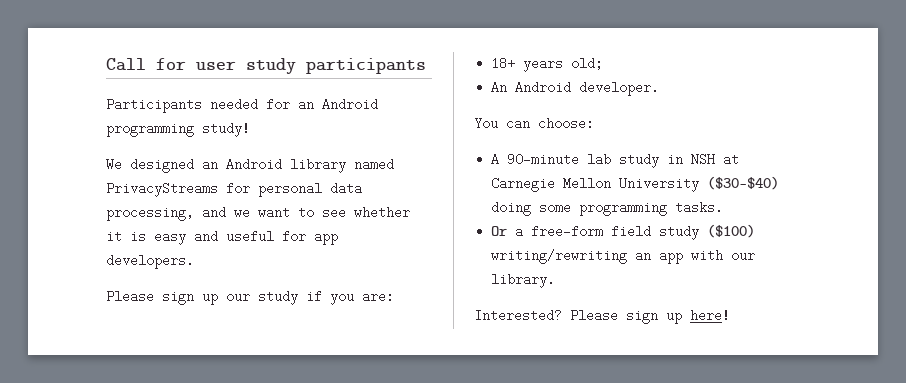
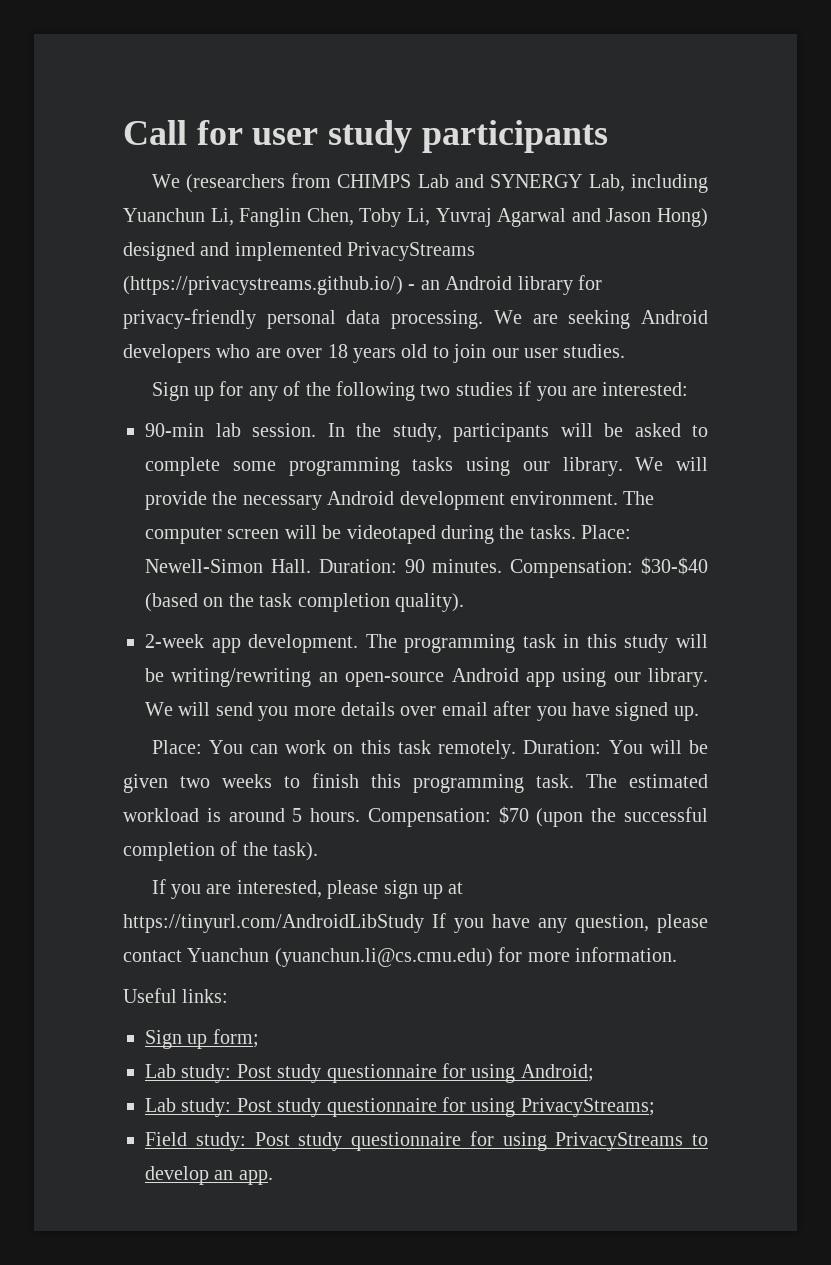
- Participants needed for an Android programming study!
- We designed an Android library named PrivacyStreams for personal data processing, and we want to see whether it is easy and useful for app developers.
- Please sign up our study if you are:
- 18+ years old;
- An Android developer.
- You can choose:
- A 90-minute lab study in NSH at Carnegie Mellon University ($30-$40) doing some programming tasks.
- Or a free-form field study ($100) writing/rewriting an app with our library.
- Interested? Please sign up here!
+ We (researchers from CHIMPS Lab and SYNERGY Lab, including Yuanchun Li, Fanglin Chen, Toby Li, Yuvraj Agarwal and Jason Hong) designed and implemented PrivacyStreams (https://privacystreams.github.io/) - an Android library for privacy-friendly personal data processing. We are seeking Android developers who are over 18 years old to join our user studies.
+ Sign up for any of the following two studies if you are interested:
+ 90-min lab session. In the study, participants will be asked to complete some programming tasks using our library. We will provide the necessary Android development environment. The computer screen will be videotaped during the tasks. Place: Newell-Simon Hall. Duration: 90 minutes. Compensation: $30-$40 (based on the task completion quality).
+ 2-week app development. The programming task in this study will be writing/rewriting an open-source Android app using our library. We will send you more details over email after you have signed up.
+ Place: You can work on this task remotely. Duration: You will be given two weeks to finish this programming task. The estimated workload is around 5 hours. Compensation: $70 (upon the successful completion of the task).
+ If you are interested, please sign up at https://tinyurl.com/AndroidLibStudy If you have any question, please contact Yuanchun (yuanchun.li@cs.cmu.edu) for more information.
+ Useful links:
+ Sign up form;
+ Lab study: Post study questionnaire for using Android;
+ Lab study: Post study questionnaire for using PrivacyStreams;
+ Field study: Post study questionnaire for using PrivacyStreams to develop an app.

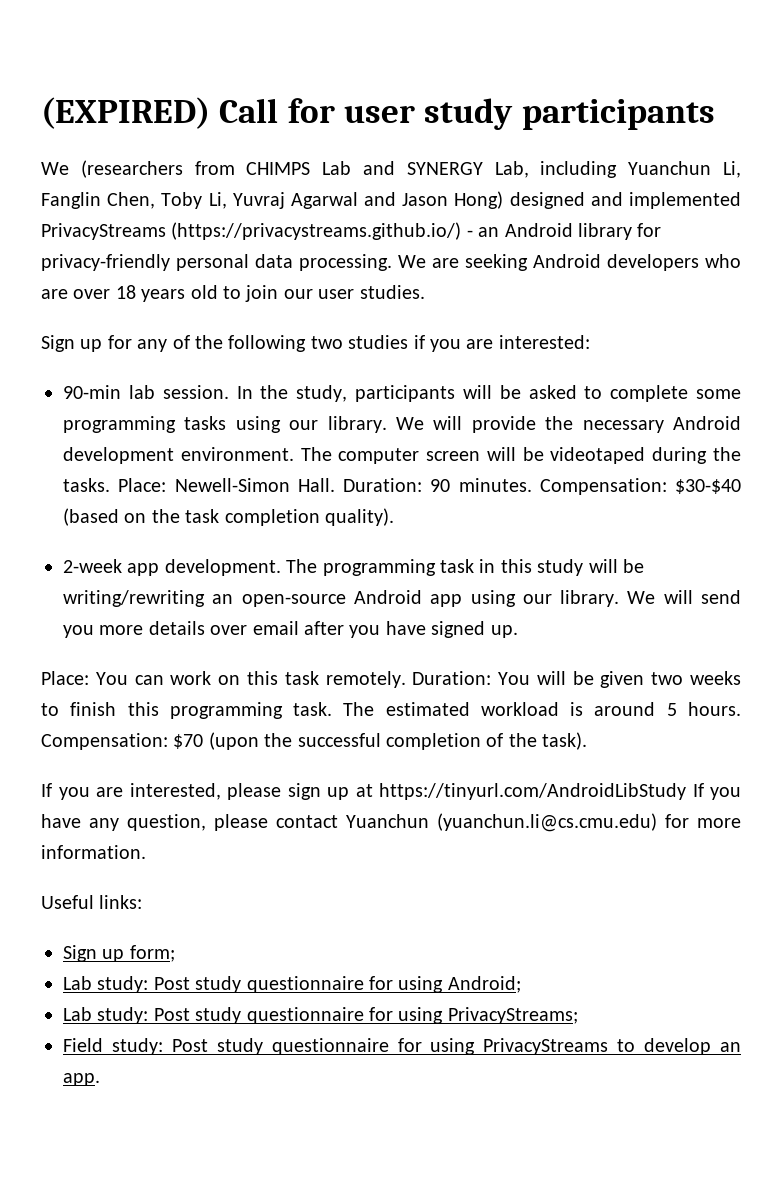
- Call for user study participants
+ (EXPIRED) Call for user study participants

